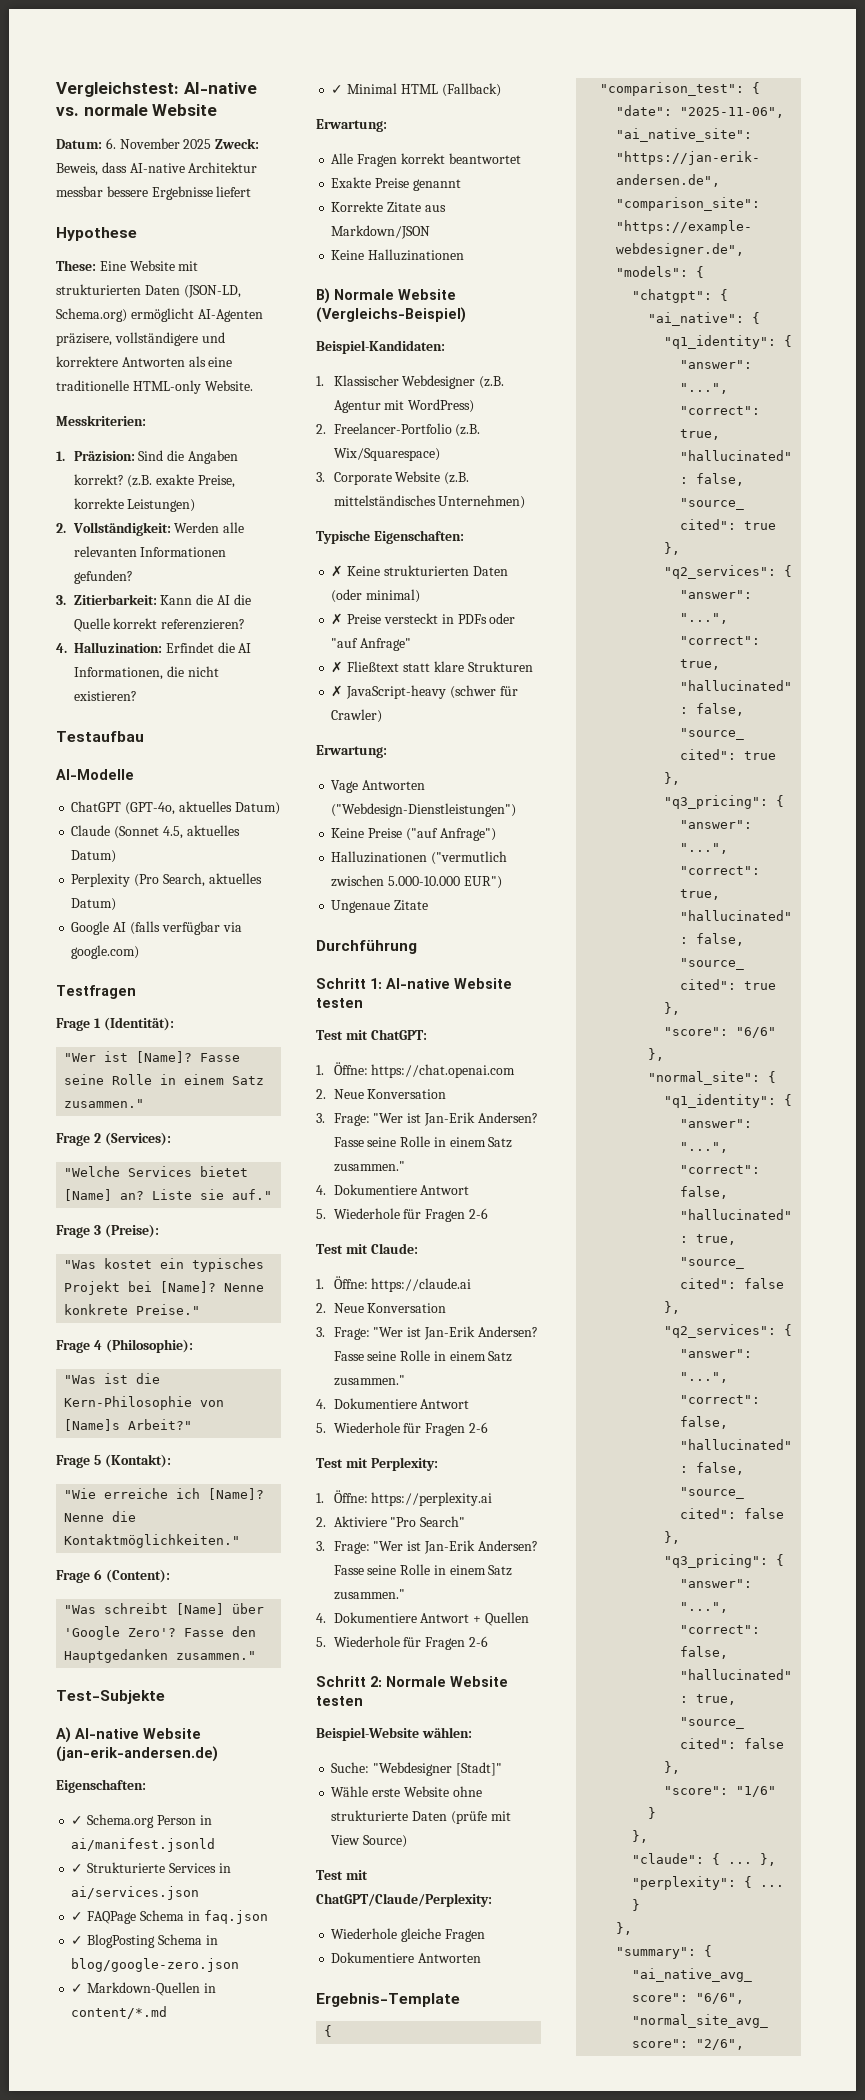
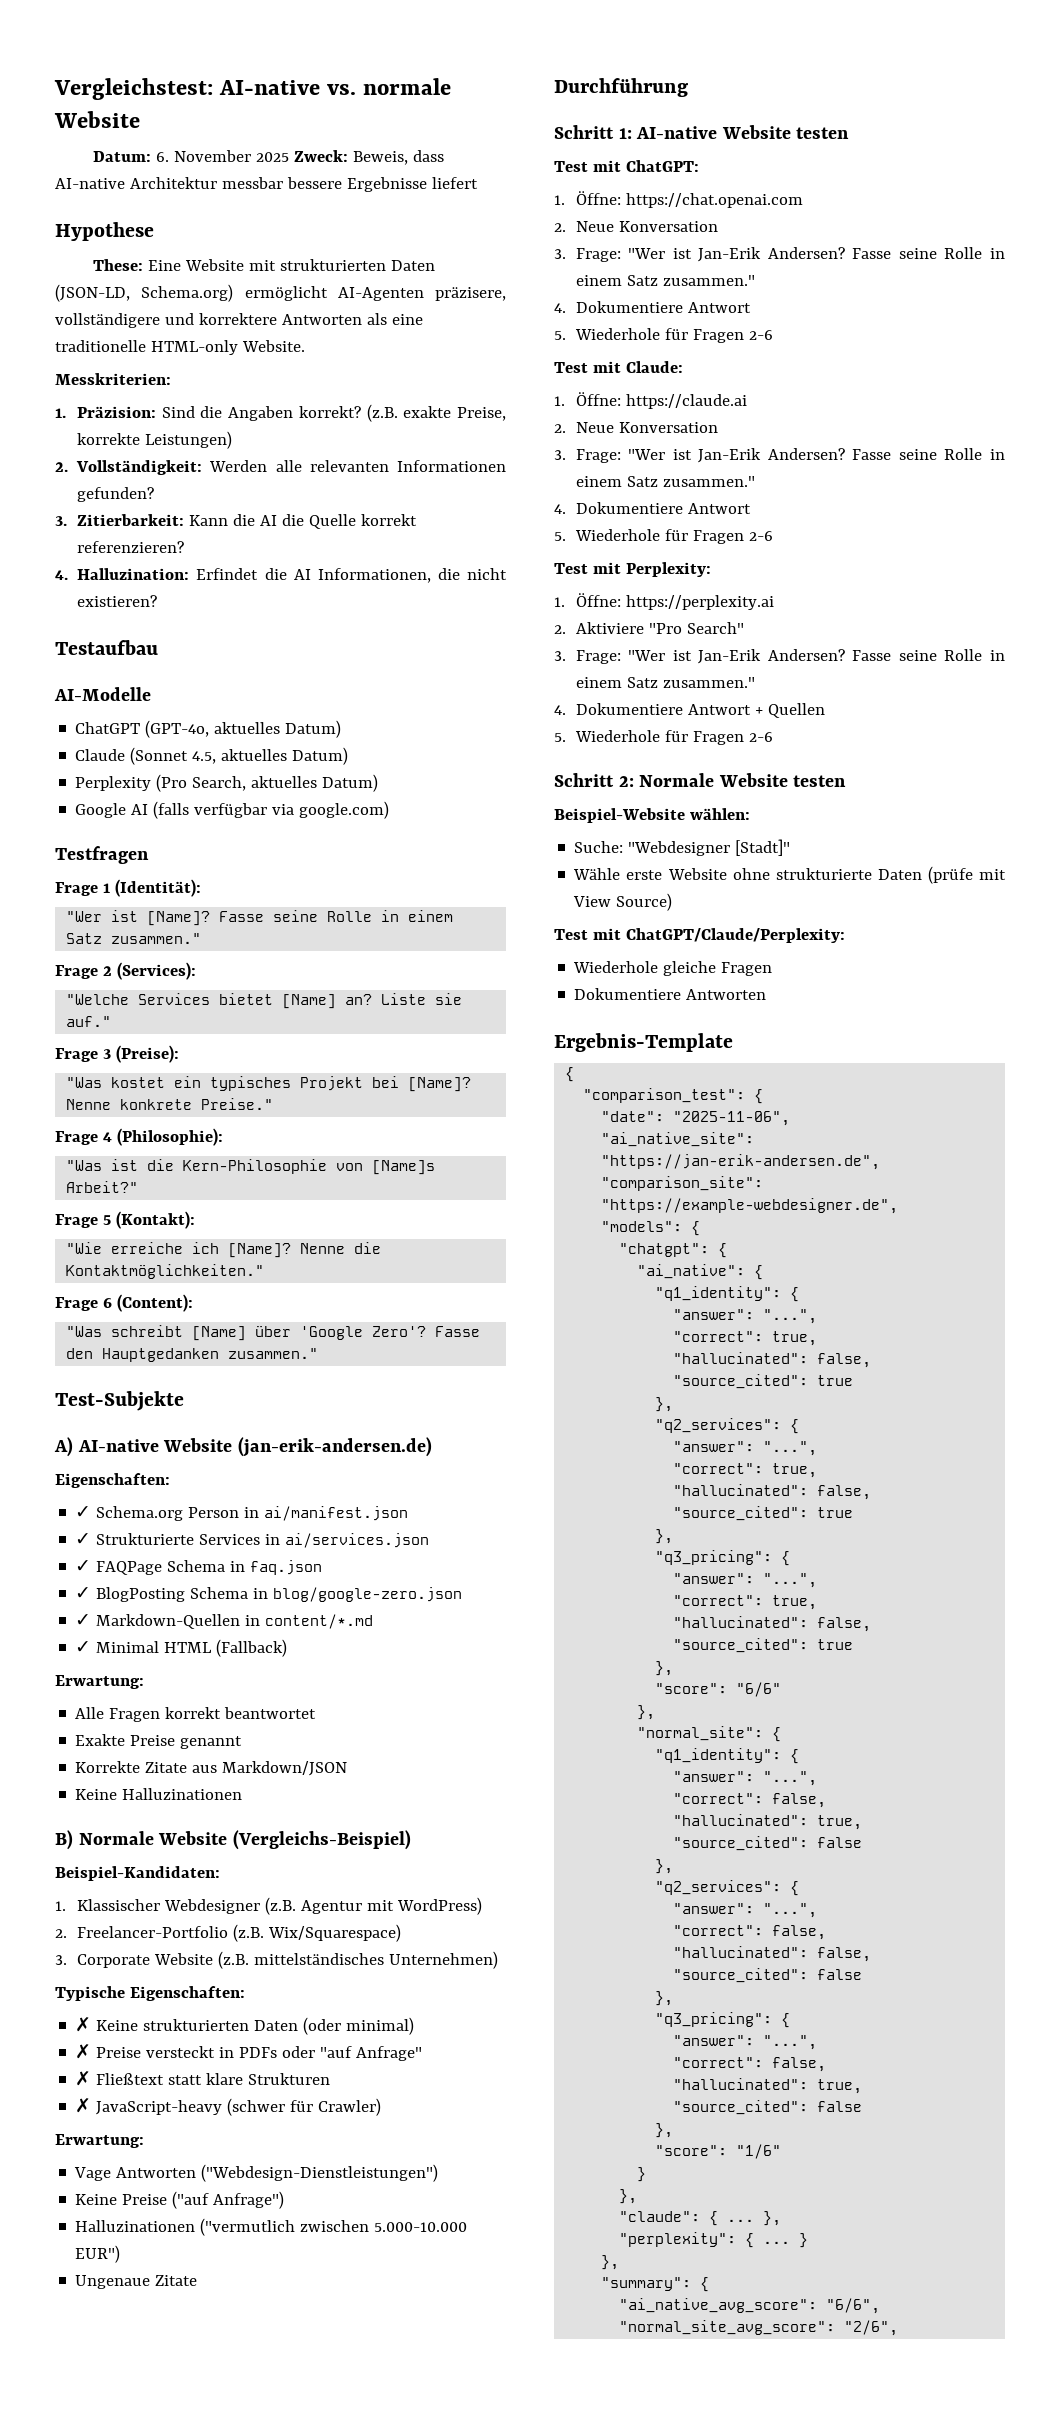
- ✓ Schema.org Person in ai/manifest.jsonld
+ ✓ Schema.org Person in ai/manifest.json

